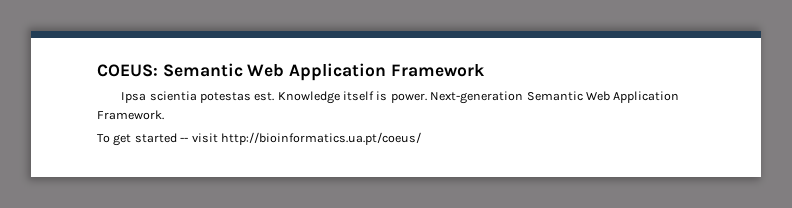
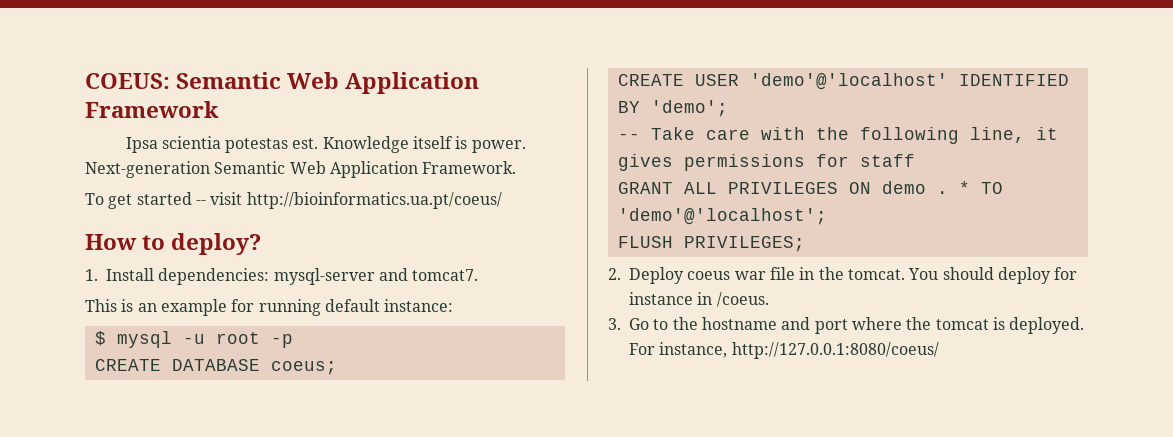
+ How to deploy?
+ 1. Install dependencies: mysql-server and tomcat7.
+ This is an example for running default instance:
+ $ mysql -u root -p
+ CREATE DATABASE coeus;
+ CREATE USER 'demo'@'localhost' IDENTIFIED BY 'demo';
+ -- Take care with the following line, it gives permissions for staff
+ GRANT ALL PRIVILEGES ON demo . * TO 'demo'@'localhost';
+ FLUSH PRIVILEGES;
+ 2. Deploy coeus war file in the tomcat. You should deploy for instance in /coeus.
+ 3. Go to the hostname and port where the tomcat is deployed. For instance, http://127.0.0.1:8080/coeus/

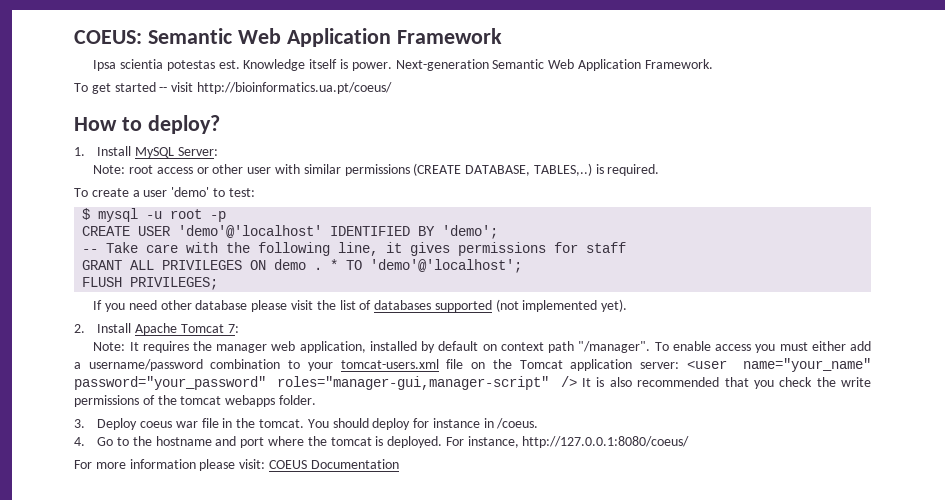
- 1. Install dependencies: mysql-server and tomcat7.
- This is an example for running default instance:
+ 1. Install MySQL Server:
+ Note: root access or other user with similar permissions (CREATE DATABASE, TABLES,..) is required.
+ To create a user 'demo' to test:
- CREATE DATABASE coeus;
- 2. Deploy coeus war file in the tomcat.
+ If you need other database please visit the list of databases supported (not implemented yet).
+ 2. Install Apache Tomcat 7:
+ Note: It requires the manager web application, installed by default on context path "/manager". To enable access you must either add a username/password combination to your tomcat-users.xml file on the Tomcat application server: <user name="your_name" password="your_password" roles="manager-gui,manager-script" /> It is also recommended that you check the write permissions of the tomcat webapps folder.
+ 3. Deploy coeus war file in the tomcat.
- 3. Go to the hostname and port where the tomcat is deployed.
+ 4. Go to the hostname and port where the tomcat is deployed.
+ For more information please visit: COEUS Documentation

